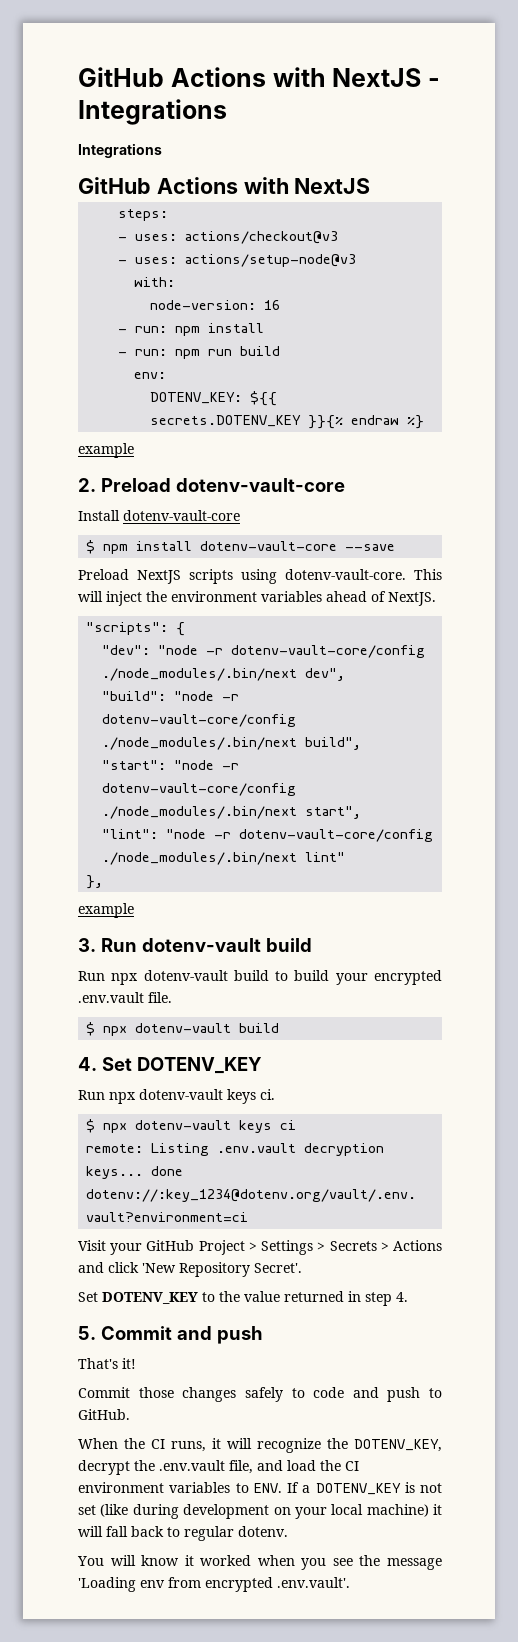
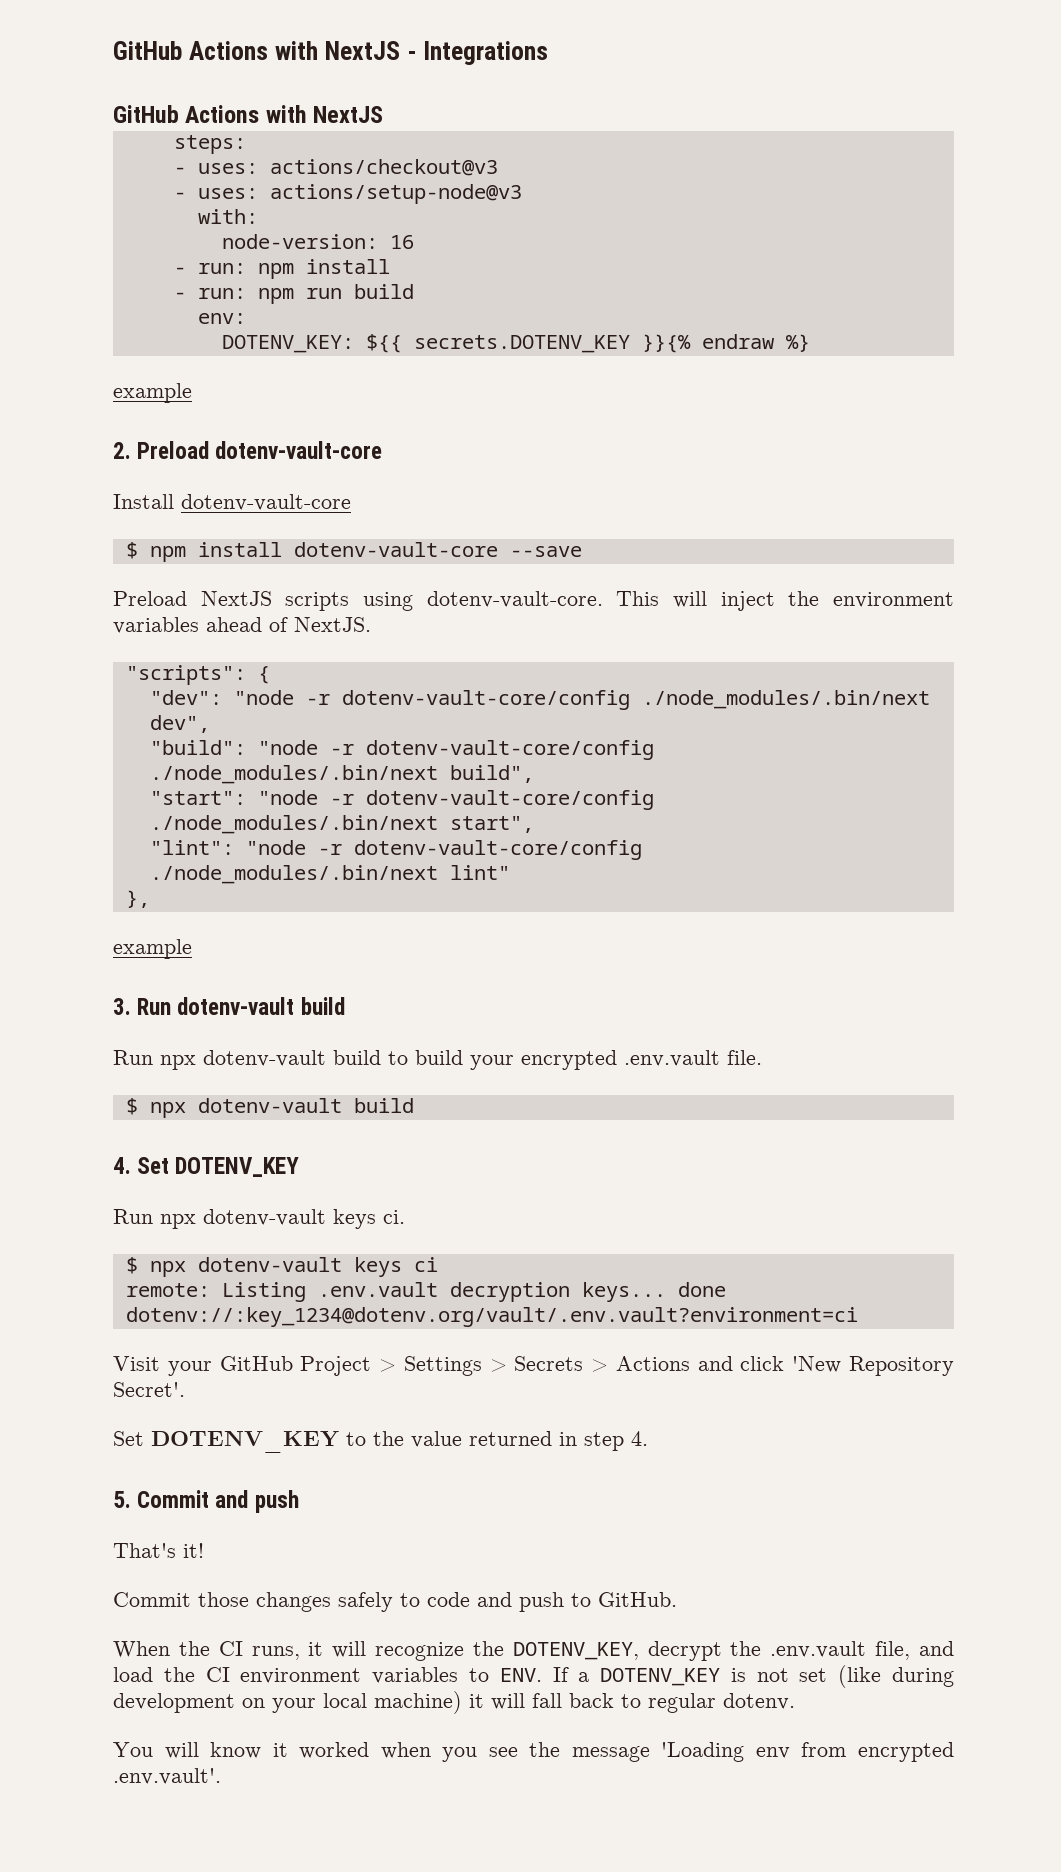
  GitHub Actions with NextJS - Integrations
- Integrations

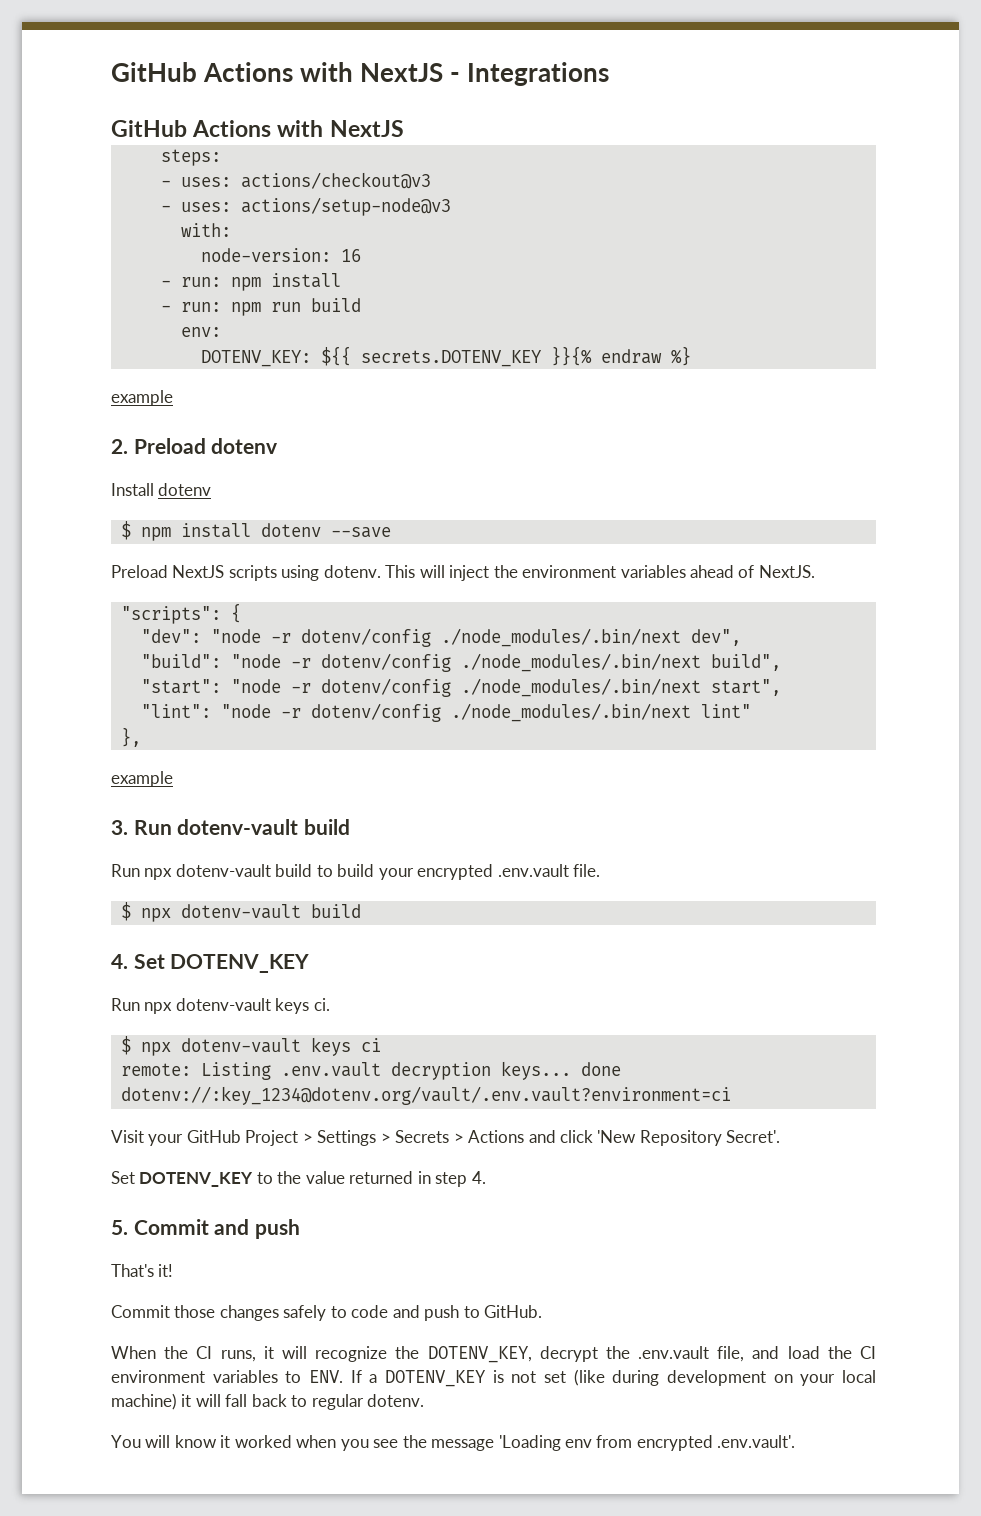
- 2. Preload dotenv-vault-core
+ 2. Preload dotenv
- Install dotenv-vault-core
+ Install dotenv
- $ npm install dotenv-vault-core --save
+ $ npm install dotenv --save
- Preload NextJS scripts using dotenv-vault-core.
+ Preload NextJS scripts using dotenv.
- "dev": "node -r dotenv-vault-core/config ./node_modules/.bin/next dev",
+ "dev": "node -r dotenv/config ./node_modules/.bin/next dev",
- "build": "node -r dotenv-vault-core/config ./node_modules/.bin/next build",
+ "build": "node -r dotenv/config ./node_modules/.bin/next build",
- "start": "node -r dotenv-vault-core/config ./node_modules/.bin/next start",
+ "start": "node -r dotenv/config ./node_modules/.bin/next start",
- "lint": "node -r dotenv-vault-core/config ./node_modules/.bin/next lint"
+ "lint": "node -r dotenv/config ./node_modules/.bin/next lint"

